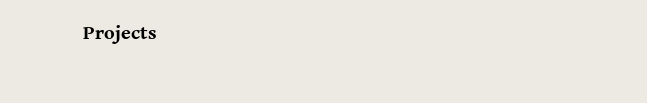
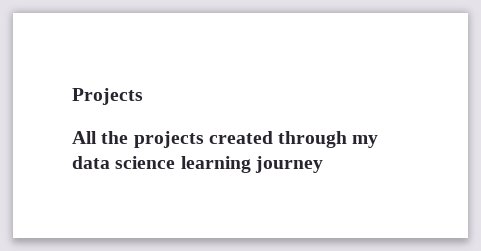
+ All the projects created through my data science learning journey

